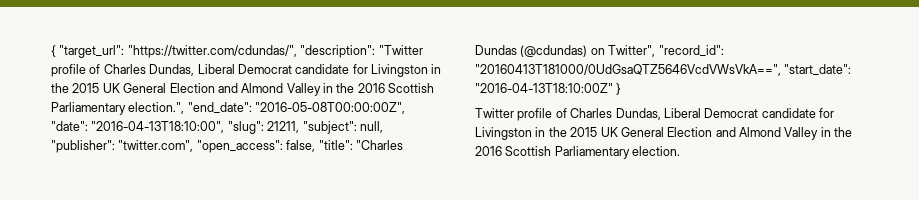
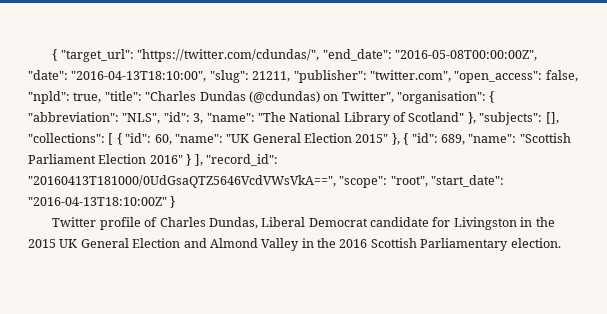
- { "target_url": "https://twitter.com/cdundas/", "description": "Twitter profile of Charles Dundas, Liberal Democrat candidate for Livingston in the 2015 UK General Election and Almond Valley in the 2016 Scottish Parliamentary election.", "end_date": "2016-05-08T00:00:00Z", "date": "2016-04-13T18:10:00", "slug": 21211, "subject": null, "publisher": "twitter.com", "open_access": false, "title": "Charles Dundas (@cdundas) on Twitter", "record_id": "20160413T181000/0UdGsaQTZ5646VcdVWsVkA==", "start_date": "2016-04-13T18:10:00Z" }
+ { "target_url": "https://twitter.com/cdundas/", "end_date": "2016-05-08T00:00:00Z", "date": "2016-04-13T18:10:00", "slug": 21211, "publisher": "twitter.com", "open_access": false, "npld": true, "title": "Charles Dundas (@cdundas) on Twitter", "organisation": { "abbreviation": "NLS", "id": 3, "name": "The National Library of Scotland" }, "subjects": [], "collections": [ { "id": 60, "name": "UK General Election 2015" }, { "id": 689, "name": "Scottish Parliament Election 2016" } ], "record_id": "20160413T181000/0UdGsaQTZ5646VcdVWsVkA==", "scope": "root", "start_date": "2016-04-13T18:10:00Z" }

